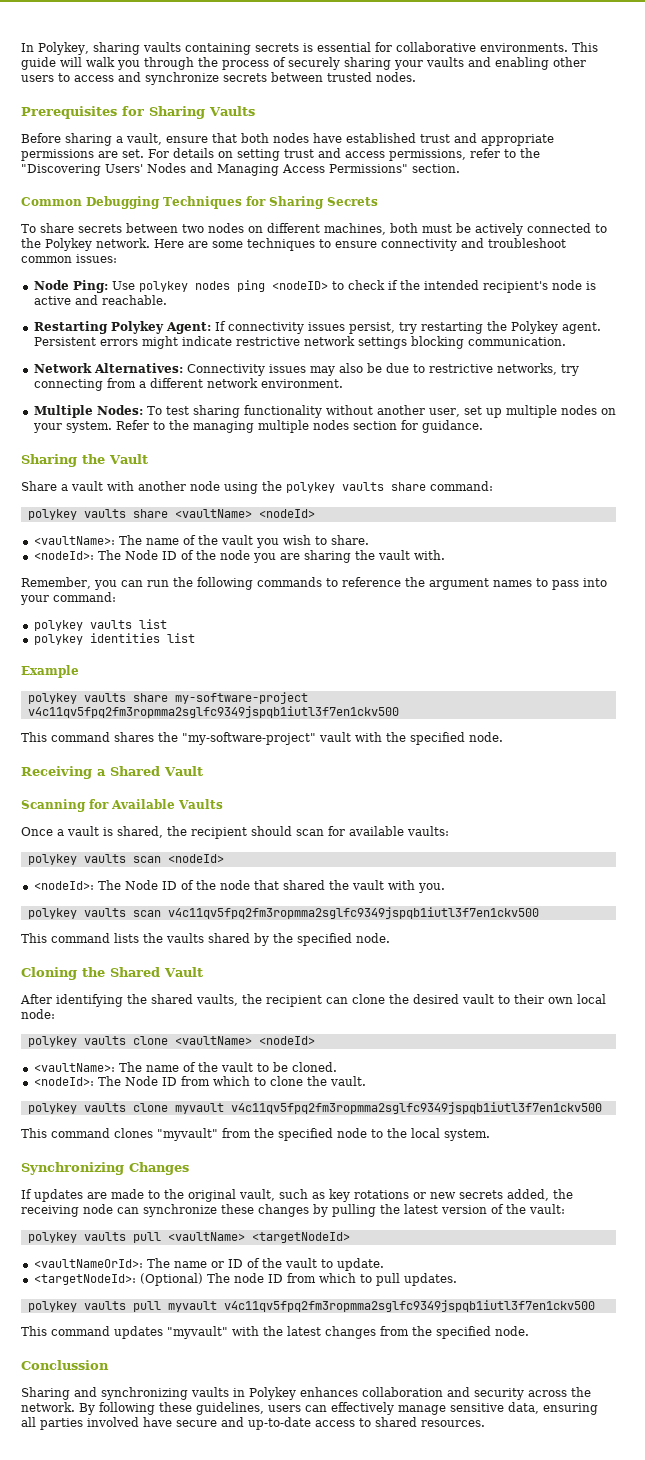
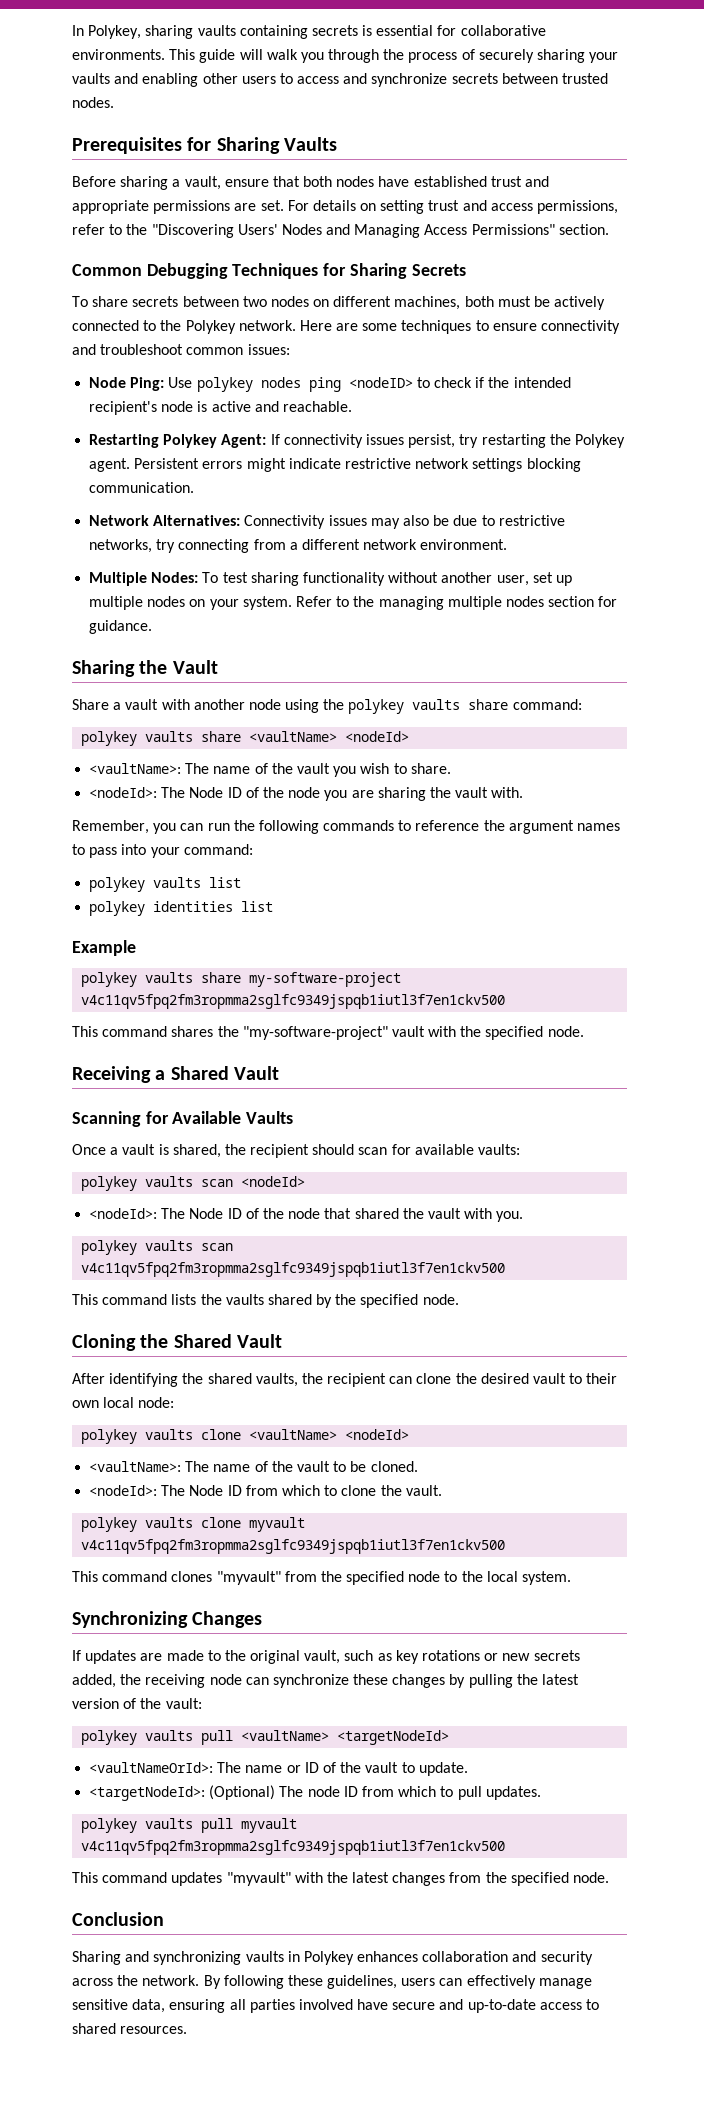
- Conclussion
+ Conclusion

